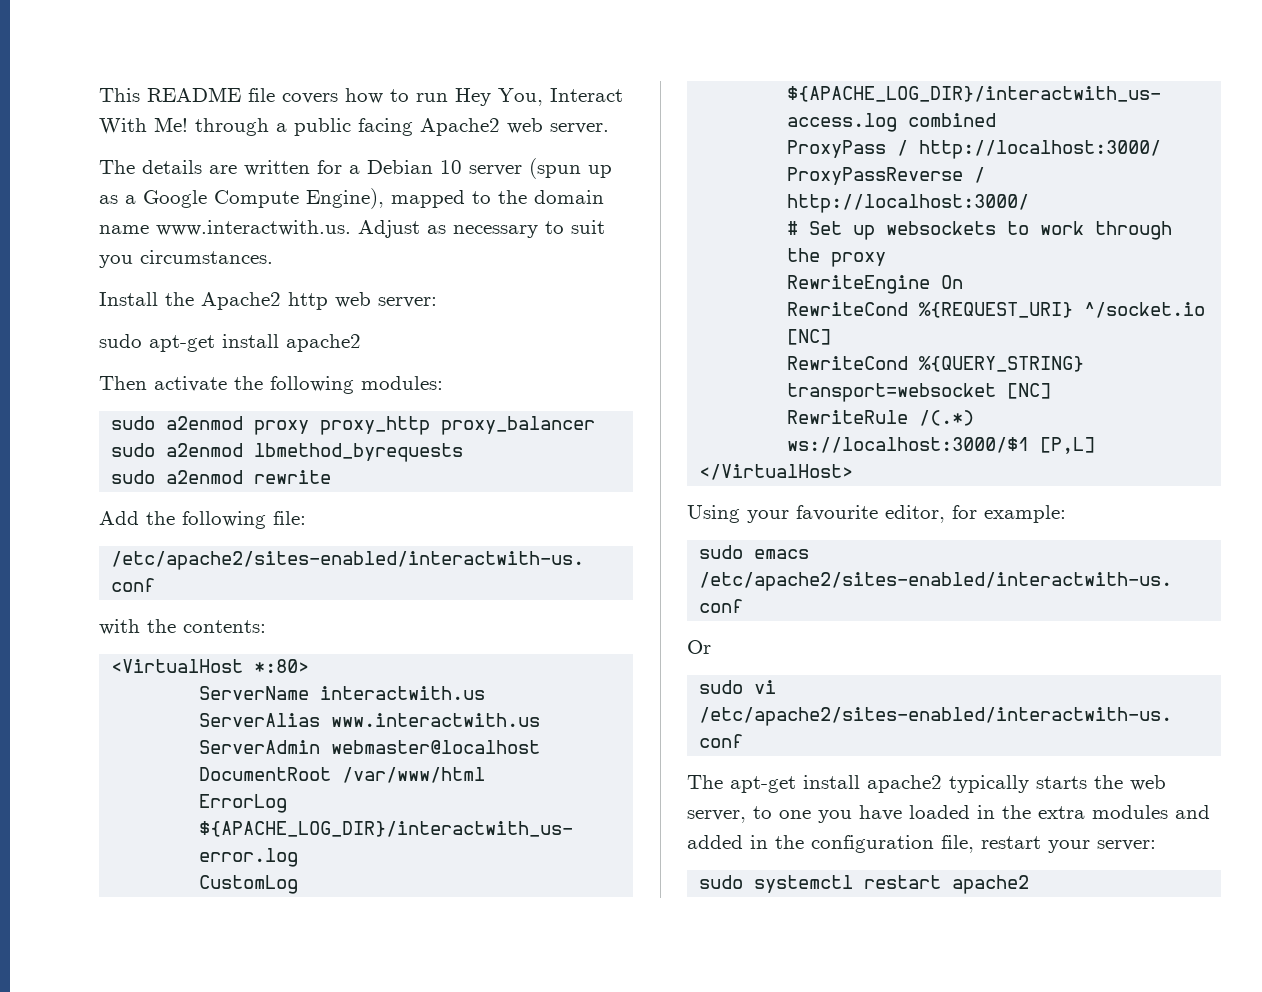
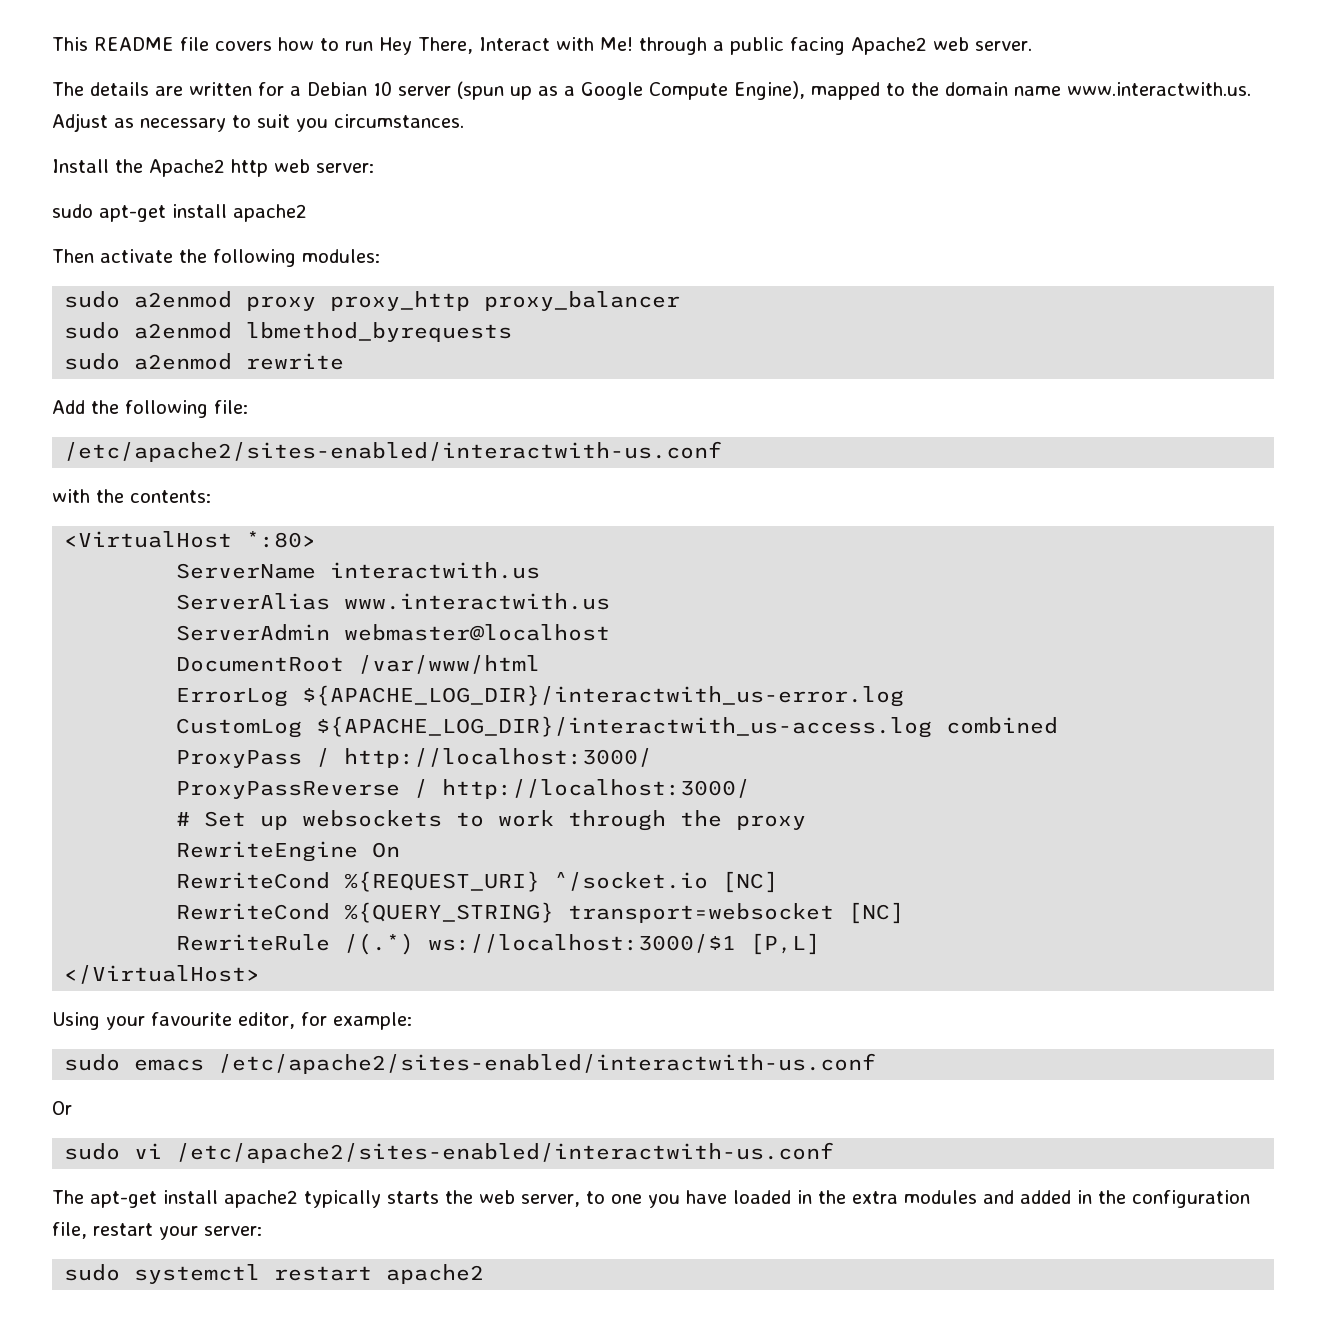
- This README file covers how to run Hey You, Interact With Me! through a public facing Apache2 web server.
+ This README file covers how to run Hey There, Interact with Me! through a public facing Apache2 web server.

